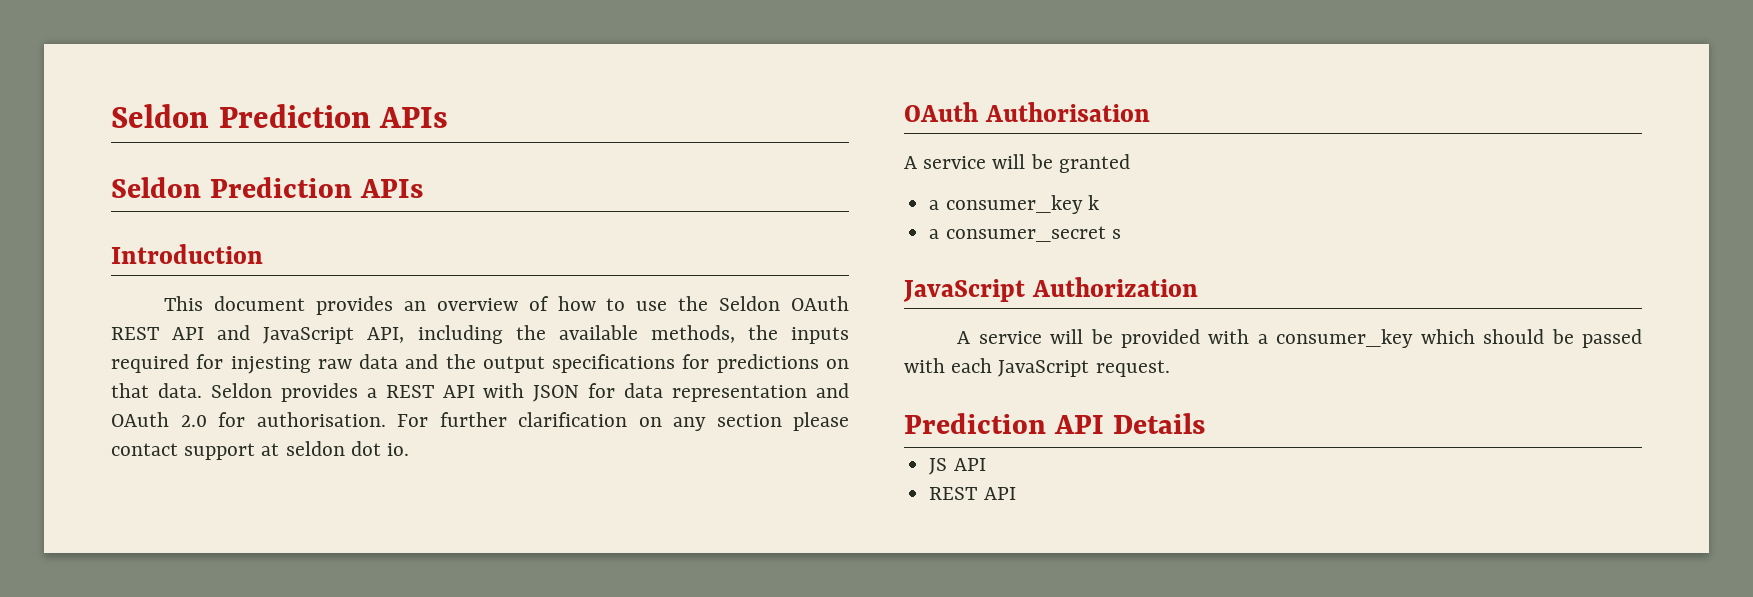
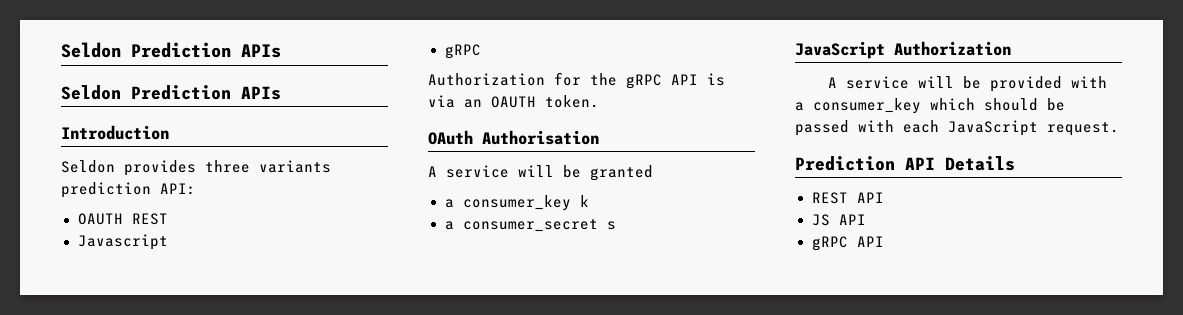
- This document provides an overview of how to use the Seldon OAuth REST API and JavaScript API, including the available methods, the inputs required for injesting raw data and the output specifications for predictions on that data. Seldon provides a REST API with JSON for data representation and OAuth 2.0 for authorisation. For further clarification on any section please contact support at seldon dot io.
+ Seldon provides three variants prediction API:
+ OAUTH REST
+ Javascript
+ gRPC
+ Authorization for the gRPC API is via an OAUTH token.
+ REST API
  JS API
- REST API
+ gRPC API

